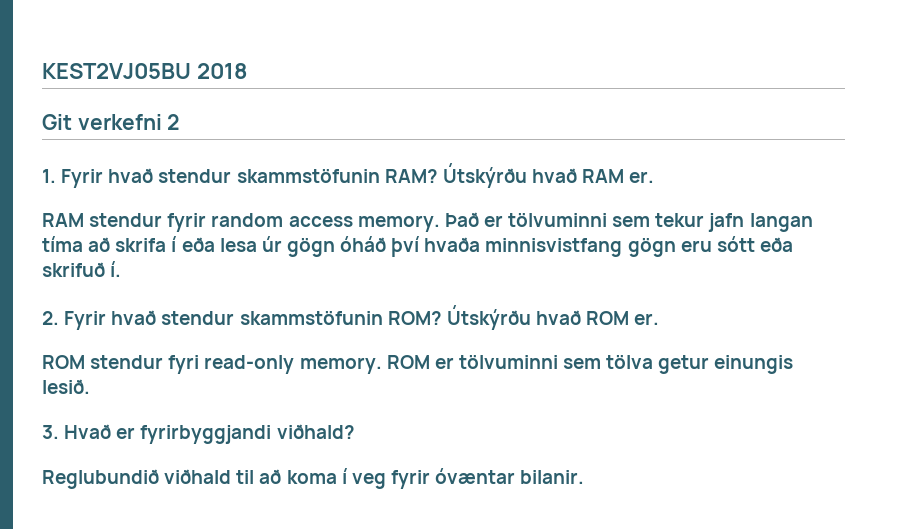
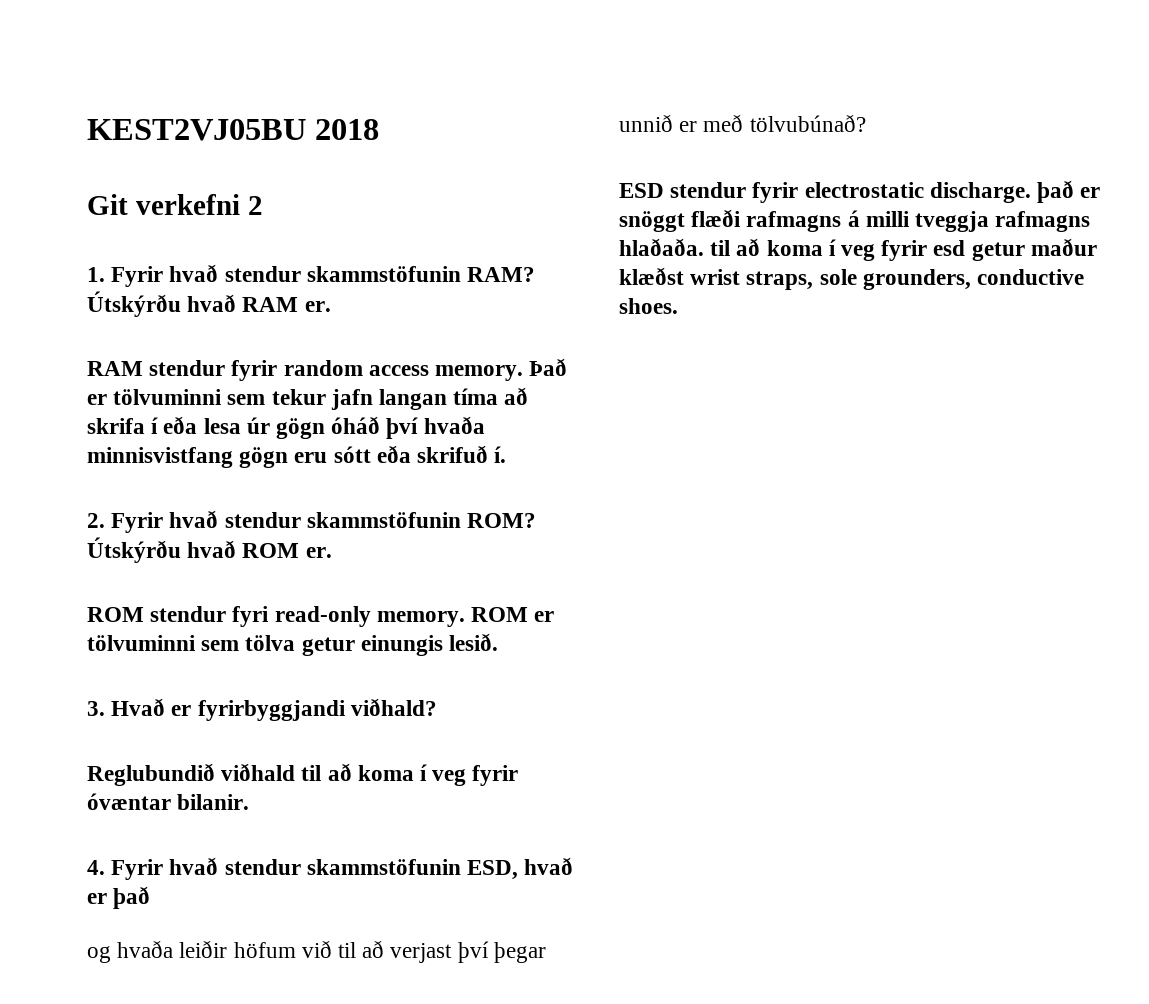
+ 4. Fyrir hvað stendur skammstöfunin ESD, hvað er það
+ og hvaða leiðir höfum við til að verjast því þegar unnið er með tölvubúnað?
+ ESD stendur fyrir electrostatic discharge. það er snöggt flæði rafmagns á milli tveggja rafmagns hlaðaða. til að koma í veg fyrir esd getur maður klæðst wrist straps, sole grounders, conductive shoes.

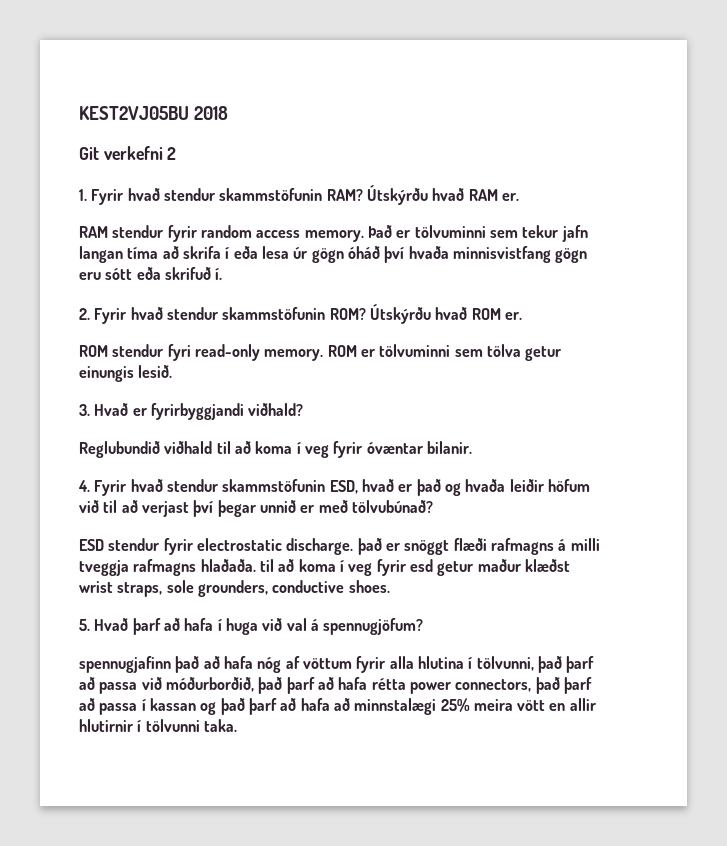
- 4. Fyrir hvað stendur skammstöfunin ESD, hvað er það
- og hvaða leiðir höfum við til að verjast því þegar unnið er með tölvubúnað?
+ 4. Fyrir hvað stendur skammstöfunin ESD, hvað er það og hvaða leiðir höfum við til að verjast því þegar unnið er með tölvubúnað?
+ 5. Hvað þarf að hafa í huga við val á spennugjöfum?
+ spennugjafinn það að hafa nóg af vöttum fyrir alla hlutina í tölvunni, það þarf að passa við móðurborðið, það þarf að hafa rétta power connectors, það þarf að passa í kassan og það þarf að hafa að minnstalægi 25% meira vött en allir hlutirnir í tölvunni taka.

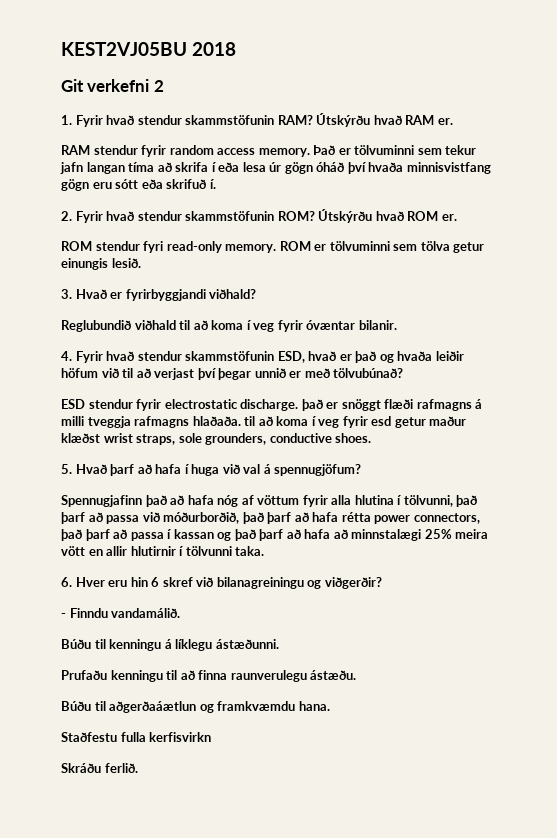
- spennugjafinn það að hafa nóg af vöttum fyrir alla hlutina í tölvunni, það þarf að passa við móðurborðið, það þarf að hafa rétta power connectors, það þarf að passa í kassan og það þarf að hafa að minnstalægi 25% meira vött en allir hlutirnir í tölvunni taka.
+ Spennugjafinn það að hafa nóg af vöttum fyrir alla hlutina í tölvunni, það þarf að passa við móðurborðið, það þarf að hafa rétta power connectors, það þarf að passa í kassan og það þarf að hafa að minnstalægi 25% meira vött en allir hlutirnir í tölvunni taka.
+ 6. Hver eru hin 6 skref við bilanagreiningu og viðgerðir?
+ - Finndu vandamálið.
+ Búðu til kenningu á líklegu ástæðunni.
+ Prufaðu kenningu til að finna raunverulegu ástæðu.
+ Búðu til aðgerðaáætlun og framkvæmdu hana.
+ Staðfestu fulla kerfisvirkn
+ Skráðu ferlið.

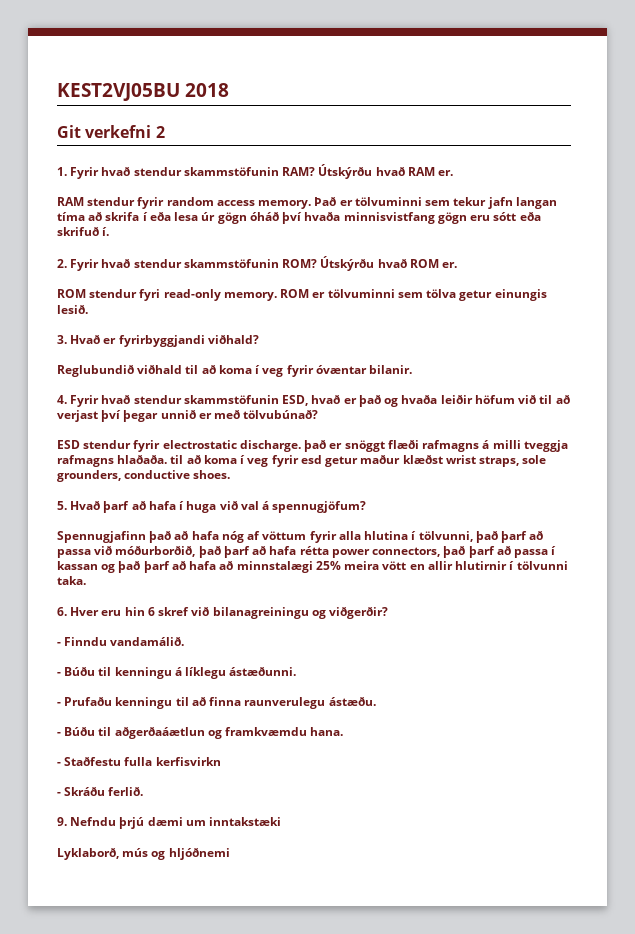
- Búðu til kenningu á líklegu ástæðunni.
+ - Búðu til kenningu á líklegu ástæðunni.
- Prufaðu kenningu til að finna raunverulegu ástæðu.
+ - Prufaðu kenningu til að finna raunverulegu ástæðu.
- Búðu til aðgerðaáætlun og framkvæmdu hana.
+ - Búðu til aðgerðaáætlun og framkvæmdu hana.
- Staðfestu fulla kerfisvirkn
+ - Staðfestu fulla kerfisvirkn
- Skráðu ferlið.
+ - Skráðu ferlið.
+ 9. Nefndu þrjú dæmi um inntakstæki
+ Lyklaborð, mús og hljóðnemi

